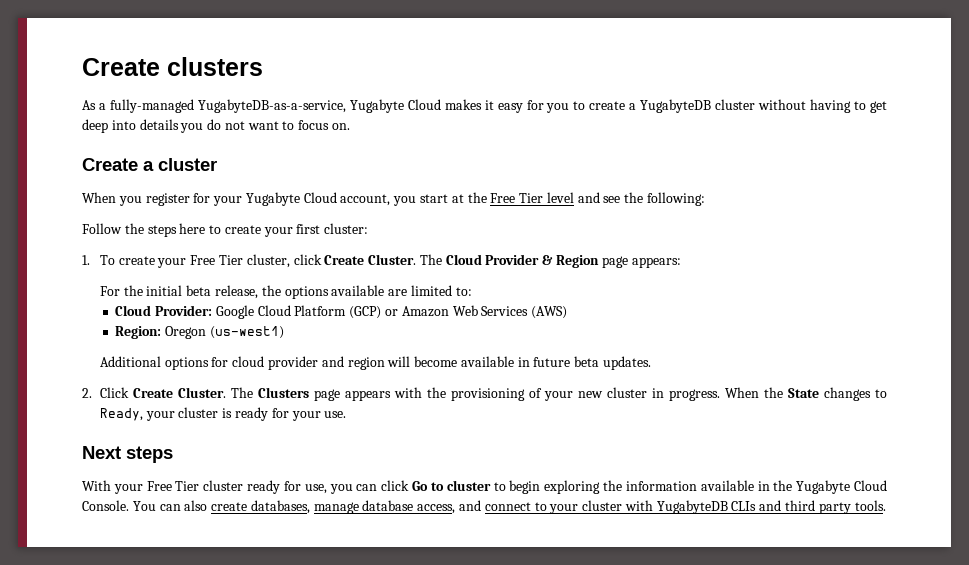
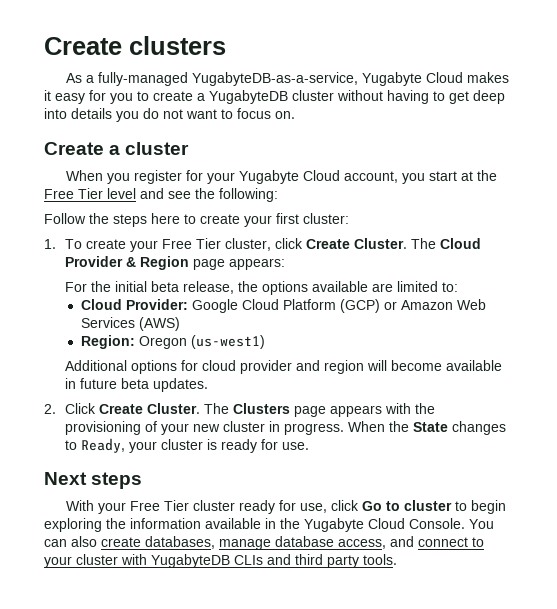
- When the State changes to Ready, your cluster is ready for your use.
+ When the State changes to Ready, your cluster is ready for use.
- With your Free Tier cluster ready for use, you can click Go to cluster to begin exploring the information available in the Yugabyte Cloud Console.
+ With your Free Tier cluster ready for use, click Go to cluster to begin exploring the information available in the Yugabyte Cloud Console.

